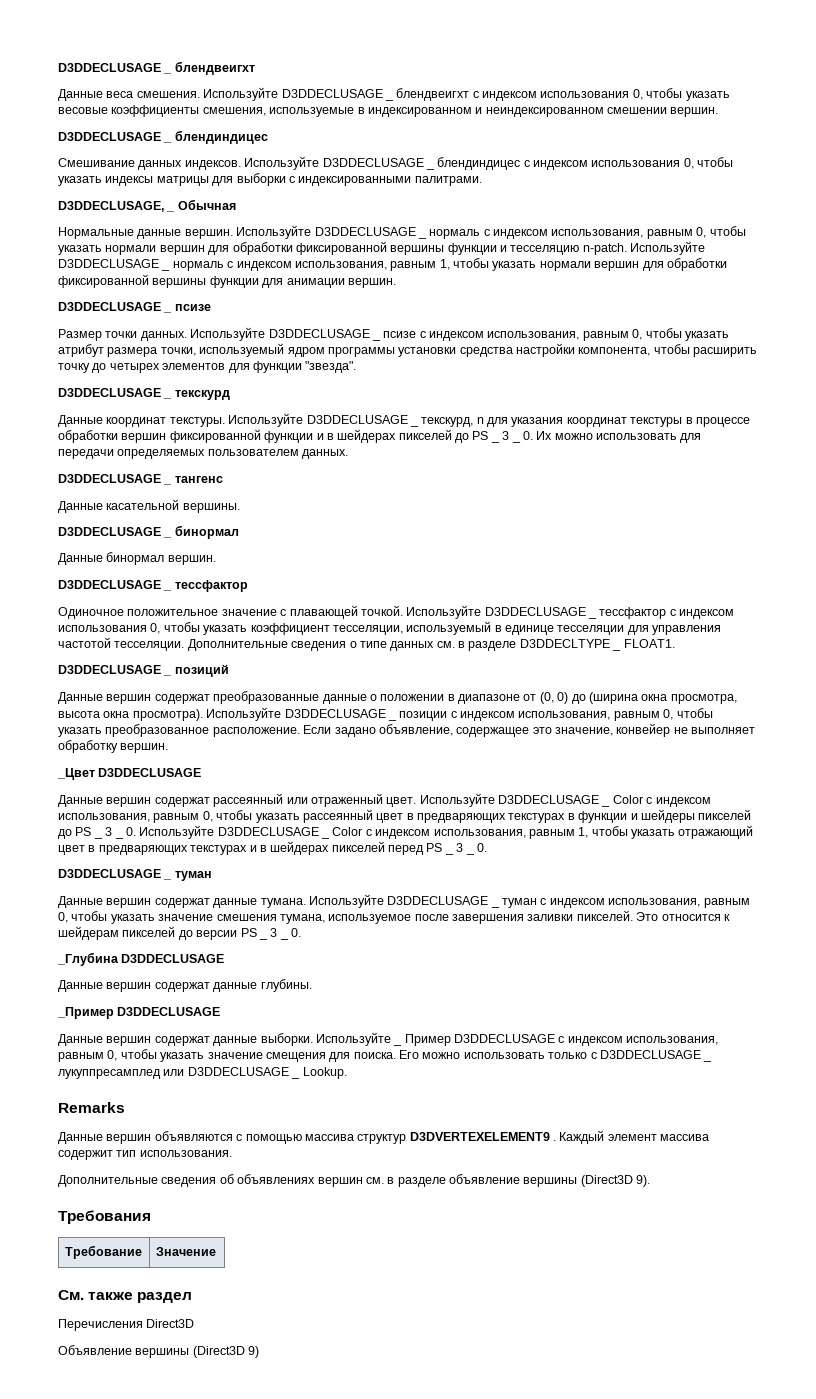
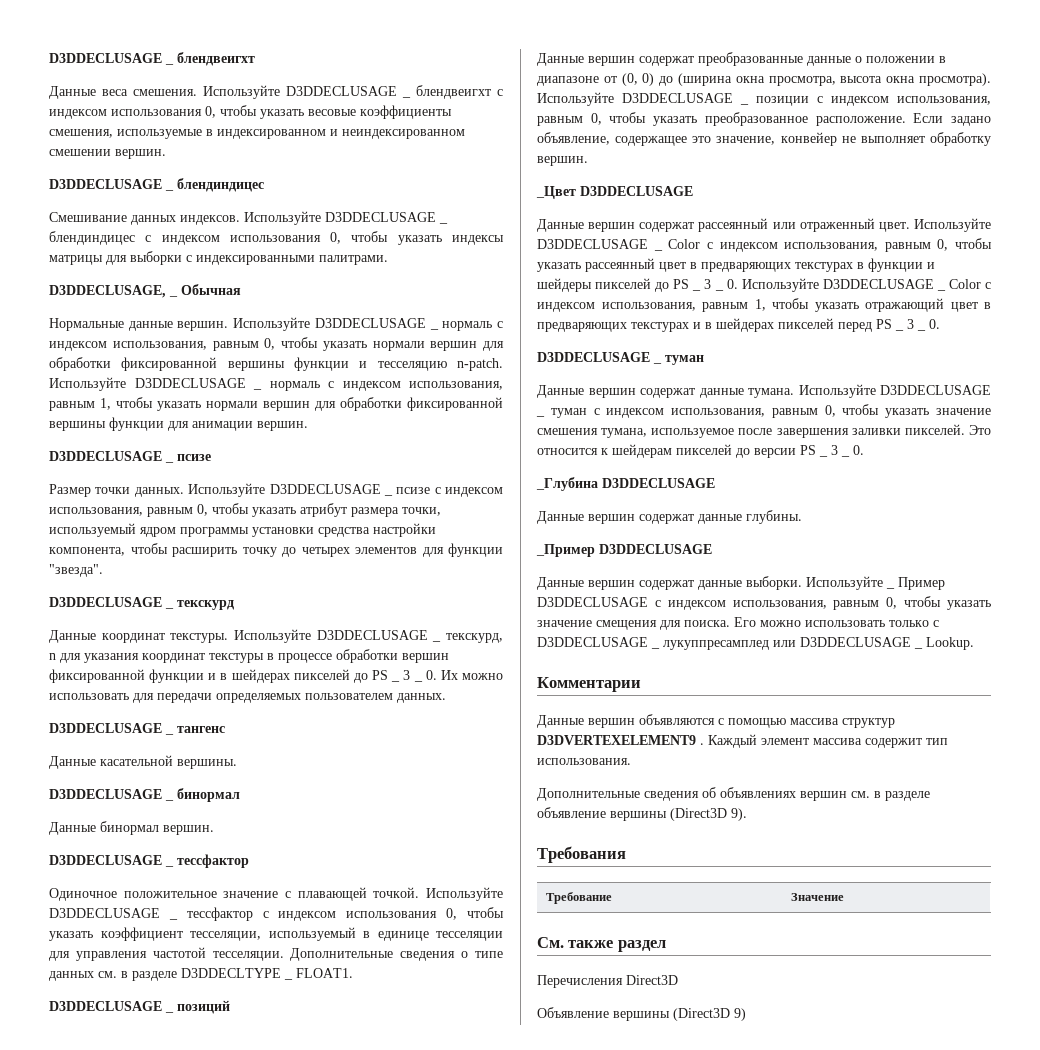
- Remarks
+ Комментарии

